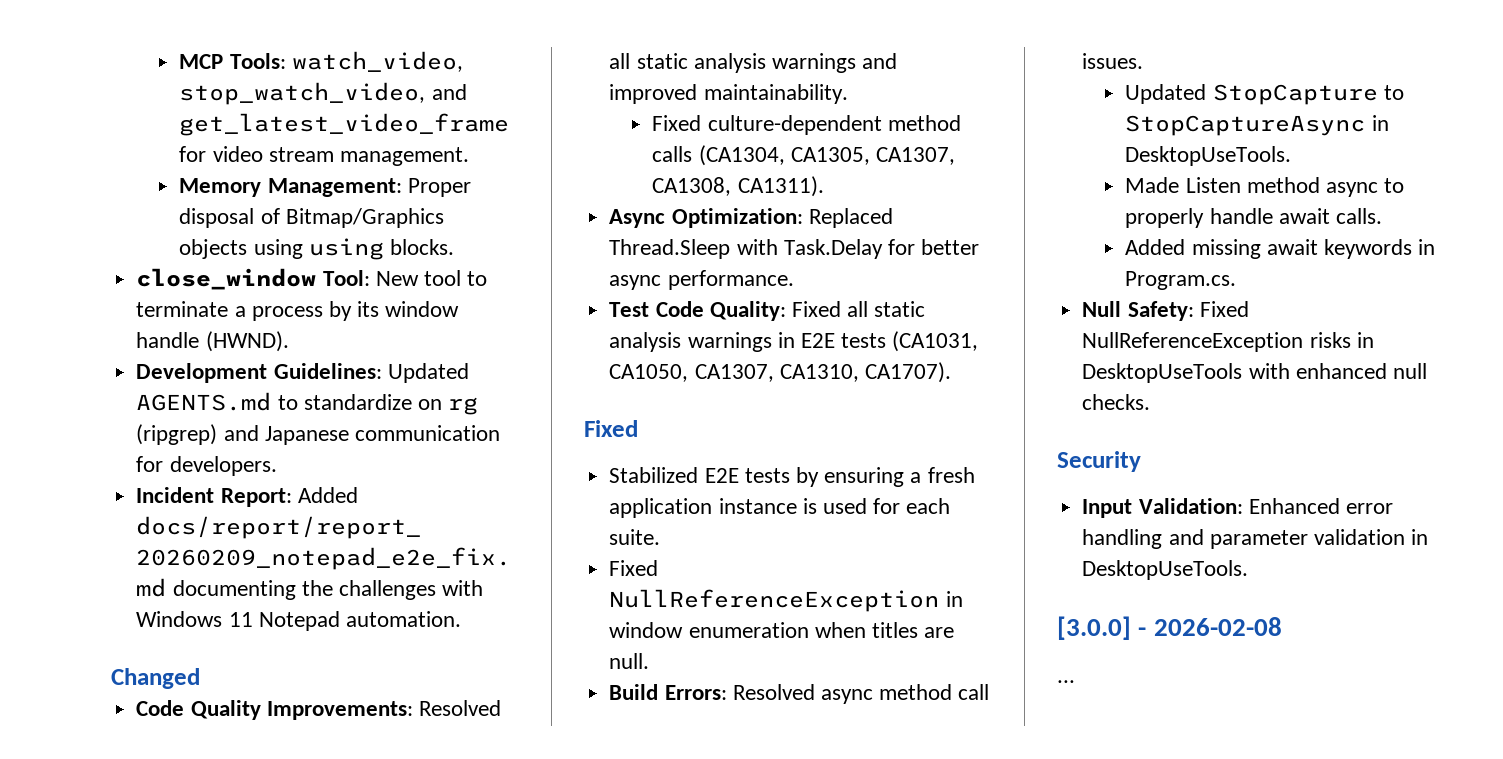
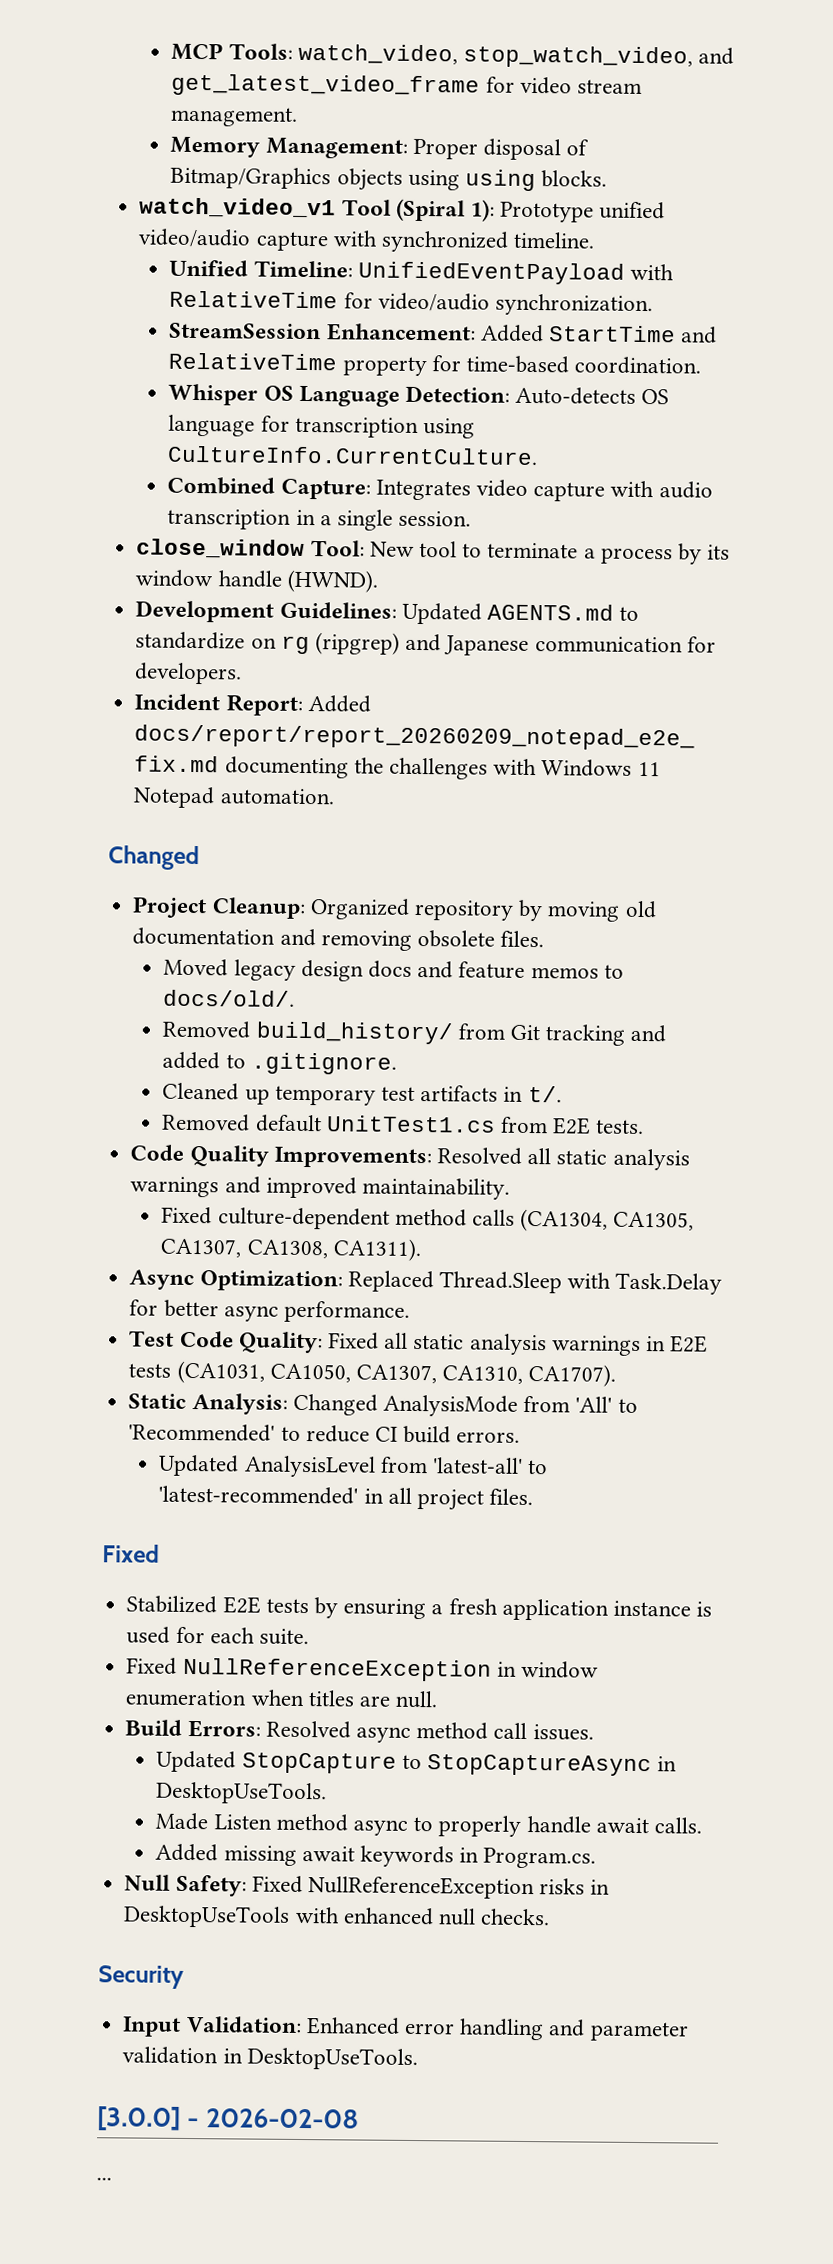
+ watch_video_v1 Tool (Spiral 1): Prototype unified video/audio capture with synchronized timeline.
+ Unified Timeline: UnifiedEventPayload with RelativeTime for video/audio synchronization.
+ StreamSession Enhancement: Added StartTime and RelativeTime property for time-based coordination.
+ Whisper OS Language Detection: Auto-detects OS language for transcription using CultureInfo.CurrentCulture.
+ Combined Capture: Integrates video capture with audio transcription in a single session.
+ Project Cleanup: Organized repository by moving old documentation and removing obsolete files.
+ Moved legacy design docs and feature memos to docs/old/.
+ Removed build_history/ from Git tracking and added to .gitignore.
+ Cleaned up temporary test artifacts in t/.
+ Removed default UnitTest1.cs from E2E tests.
+ Static Analysis: Changed AnalysisMode from 'All' to 'Recommended' to reduce CI build errors.
+ Updated AnalysisLevel from 'latest-all' to 'latest-recommended' in all project files.

